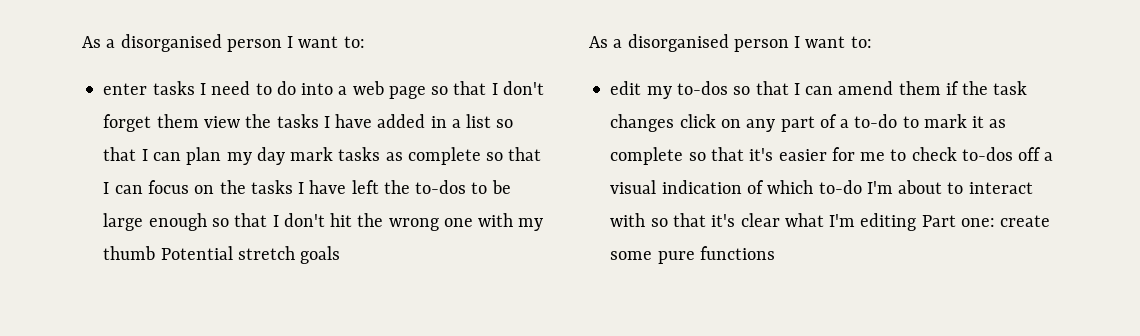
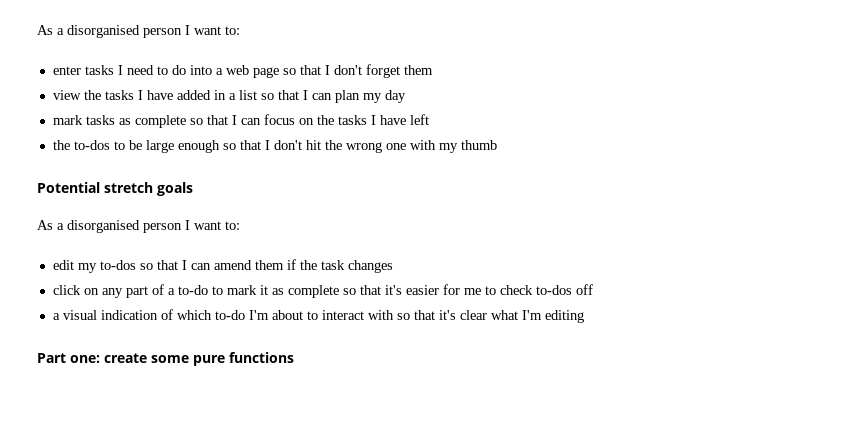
- enter tasks I need to do into a web page so that I don't forget them view the tasks I have added in a list so that I can plan my day mark tasks as complete so that I can focus on the tasks I have left the to-dos to be large enough so that I don't hit the wrong one with my thumb Potential stretch goals
+ enter tasks I need to do into a web page so that I don't forget them
+ view the tasks I have added in a list so that I can plan my day
+ mark tasks as complete so that I can focus on the tasks I have left
+ the to-dos to be large enough so that I don't hit the wrong one with my thumb
+ Potential stretch goals
- edit my to-dos so that I can amend them if the task changes click on any part of a to-do to mark it as complete so that it's easier for me to check to-dos off a visual indication of which to-do I'm about to interact with so that it's clear what I'm editing Part one: create some pure functions
+ edit my to-dos so that I can amend them if the task changes
+ click on any part of a to-do to mark it as complete so that it's easier for me to check to-dos off
+ a visual indication of which to-do I'm about to interact with so that it's clear what I'm editing
+ Part one: create some pure functions

